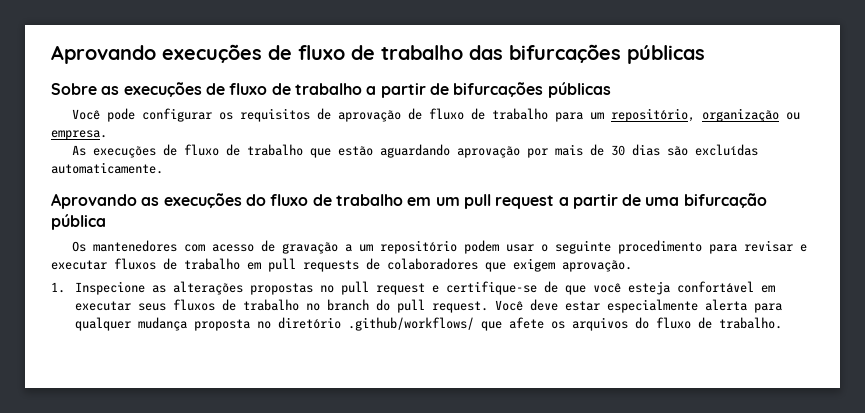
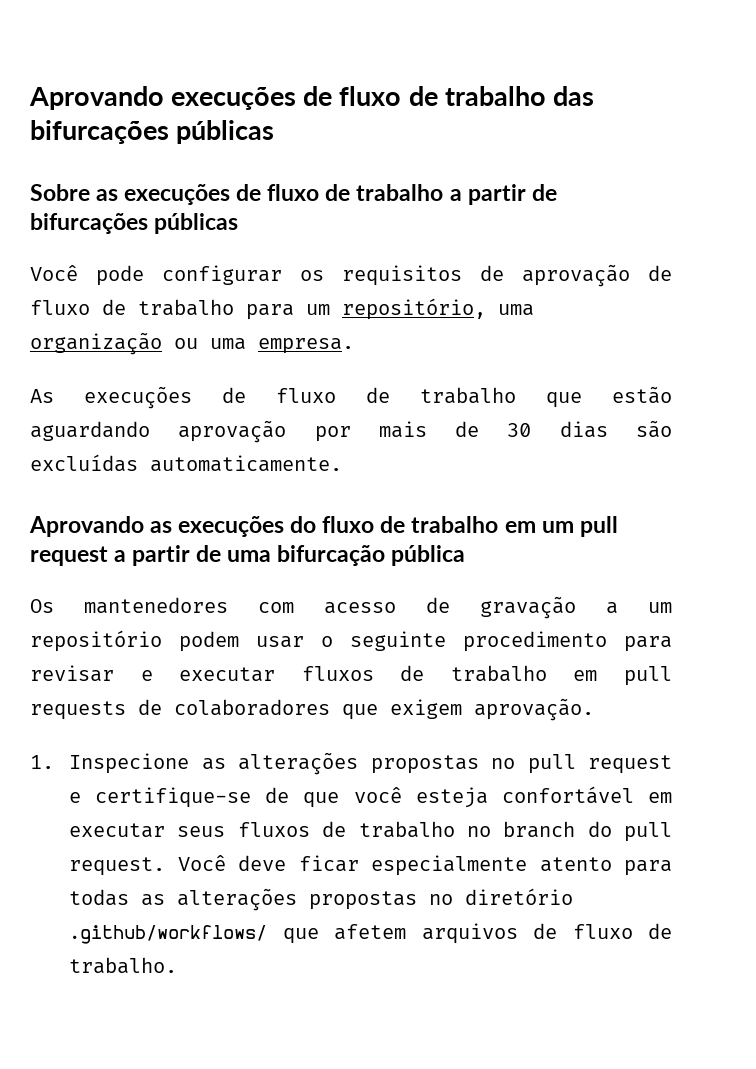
- Você pode configurar os requisitos de aprovação de fluxo de trabalho para um repositório, organização ou empresa.
+ Você pode configurar os requisitos de aprovação de fluxo de trabalho para um repositório, uma organização ou uma empresa.
- Você deve estar especialmente alerta para qualquer mudança proposta no diretório .github/workflows/ que afete os arquivos do fluxo de trabalho.
+ Você deve ficar especialmente atento para todas as alterações propostas no diretório .github/workflows/ que afetem arquivos de fluxo de trabalho.

